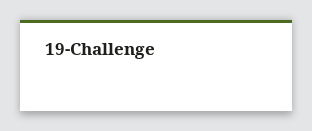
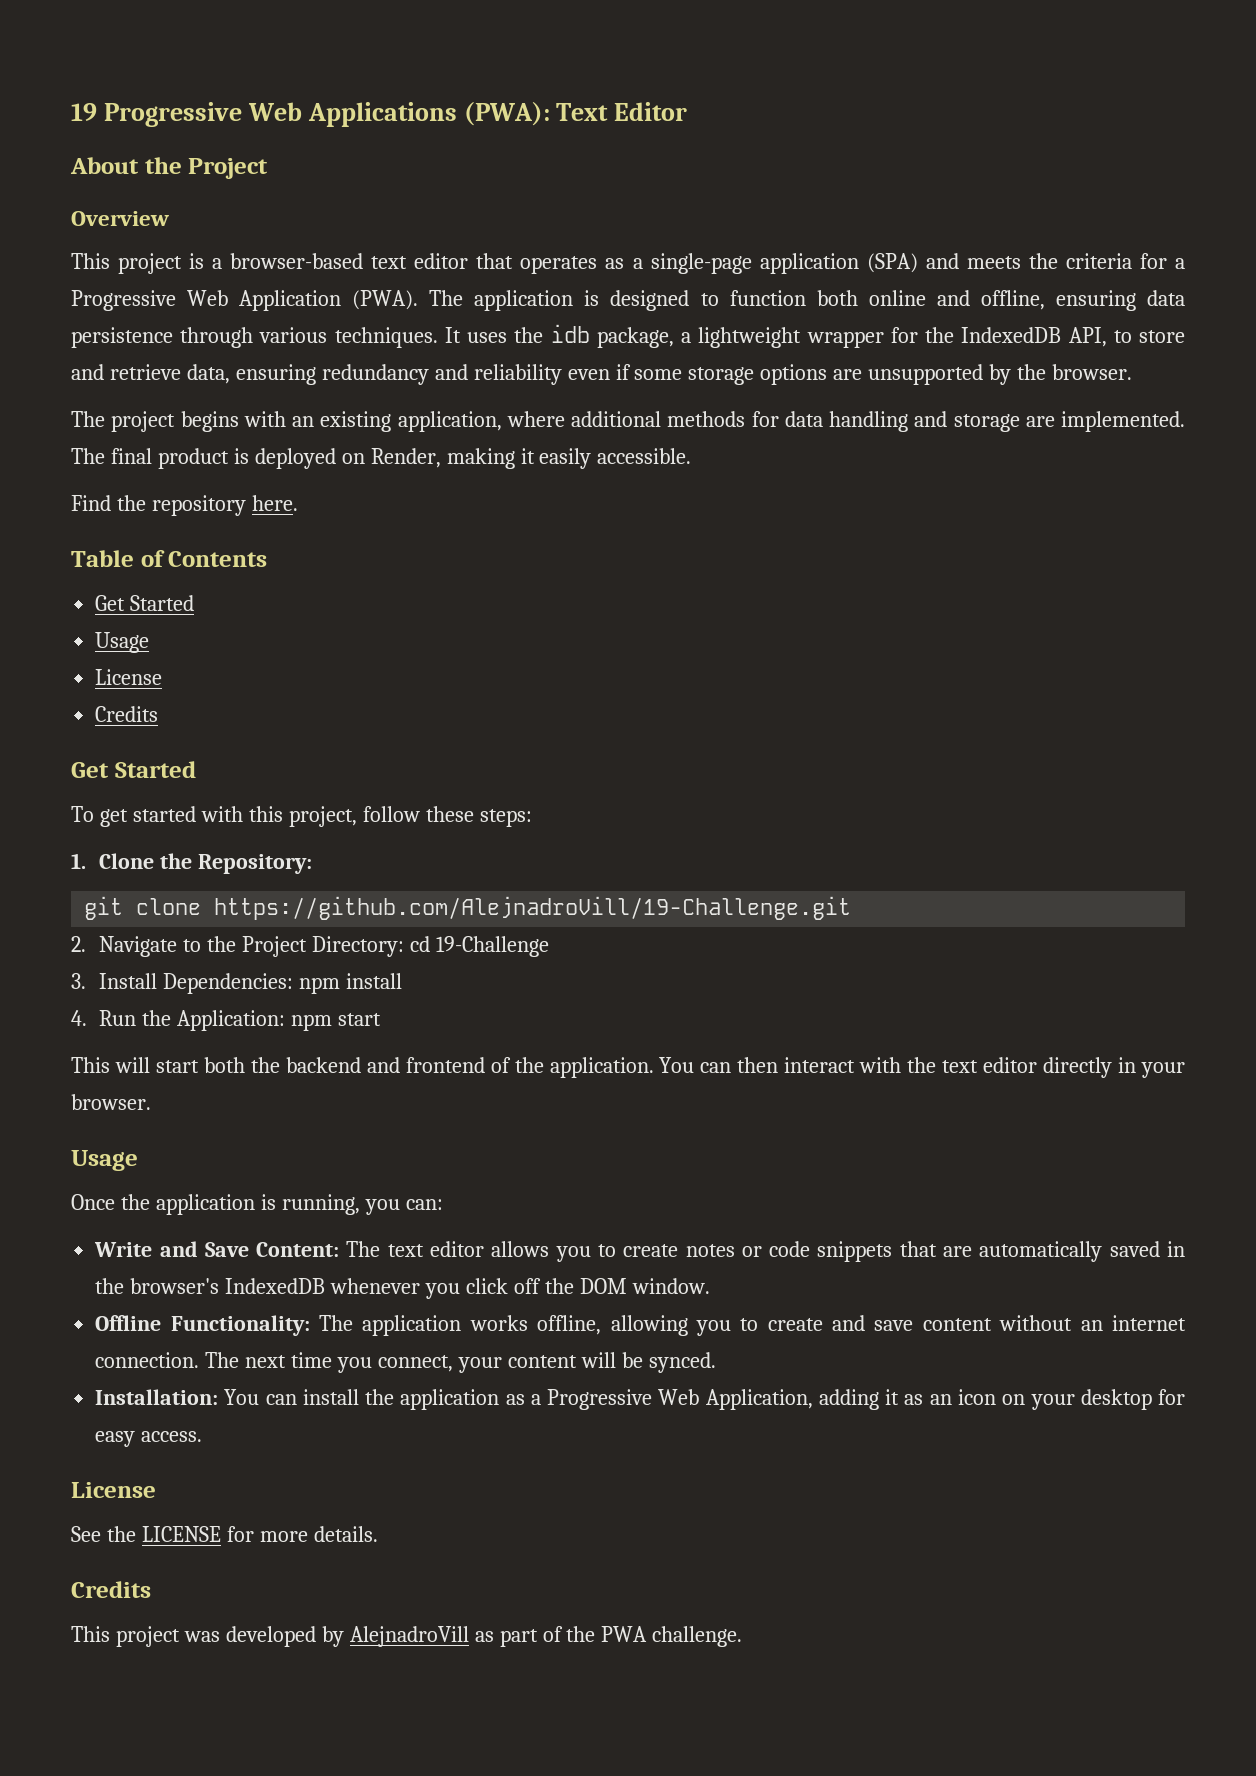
- 19-Challenge
+ 19 Progressive Web Applications (PWA): Text Editor
+ About the Project
+ Overview
+ This project is a browser-based text editor that operates as a single-page application (SPA) and meets the criteria for a Progressive Web Application (PWA). The application is designed to function both online and offline, ensuring data persistence through various techniques. It uses the idb package, a lightweight wrapper for the IndexedDB API, to store and retrieve data, ensuring redundancy and reliability even if some storage options are unsupported by the browser.
+ The project begins with an existing application, where additional methods for data handling and storage are implemented. The final product is deployed on Render, making it easily accessible.
+ Find the repository here.
+ Table of Contents
+ Get Started
+ Usage
+ License
+ Credits
+ Get Started
+ To get started with this project, follow these steps:
+ 1. Clone the Repository:
+ git clone https://github.com/AlejnadroVill/19-Challenge.git
+ 2. Navigate to the Project Directory: cd 19-Challenge
+ 3. Install Dependencies: npm install
+ 4. Run the Application: npm start
+ This will start both the backend and frontend of the application. You can then interact with the text editor directly in your browser.
+ Usage
+ Once the application is running, you can:
+ Write and Save Content: The text editor allows you to create notes or code snippets that are automatically saved in the browser's IndexedDB whenever you click off the DOM window.
+ Offline Functionality: The application works offline, allowing you to create and save content without an internet connection. The next time you connect, your content will be synced.
+ Installation: You can install the application as a Progressive Web Application, adding it as an icon on your desktop for easy access.
+ License
+ See the LICENSE for more details.
+ Credits
+ This project was developed by AlejnadroVill as part of the PWA challenge.

